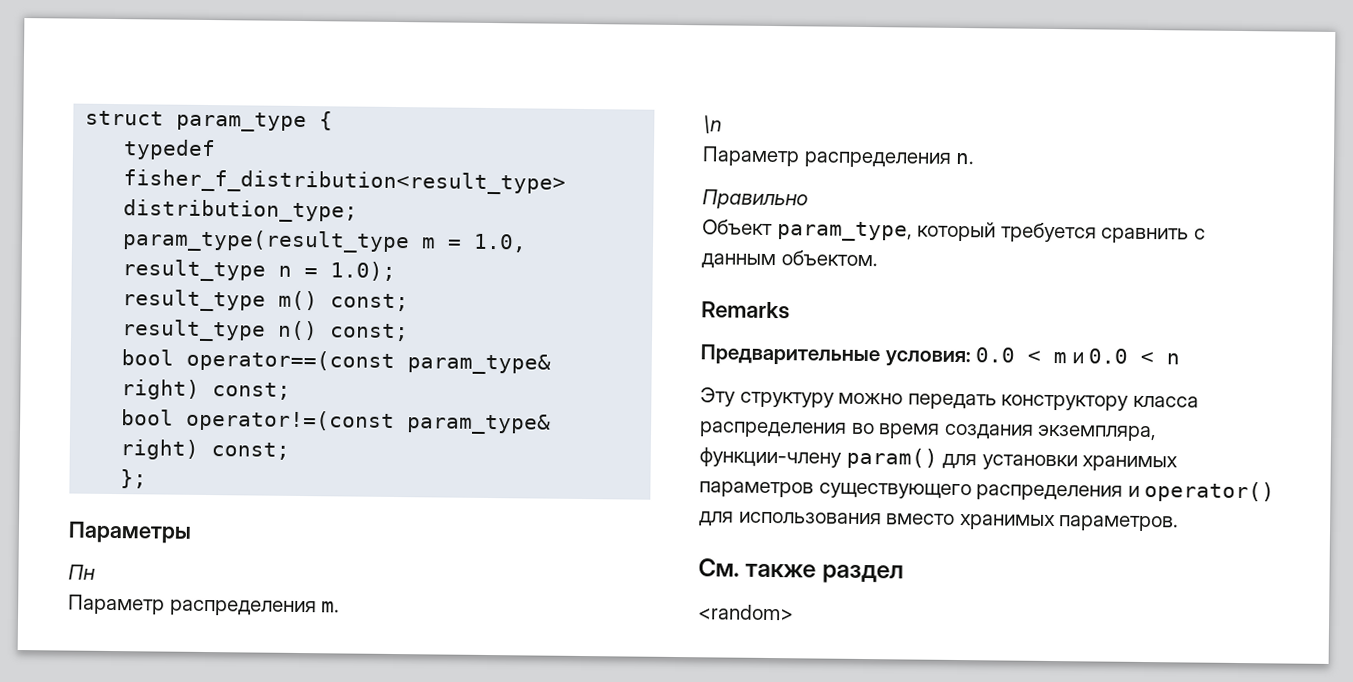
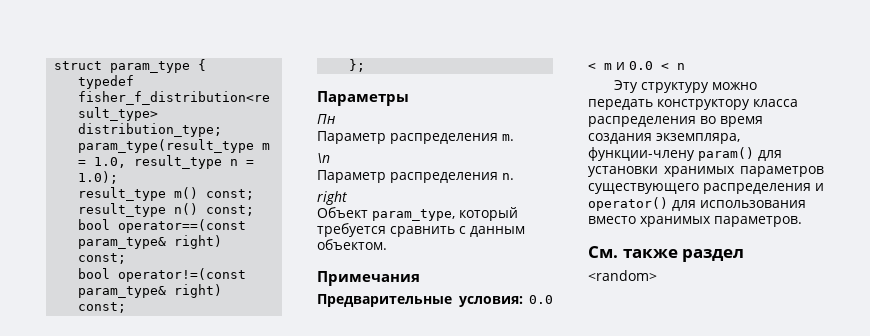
- Правильно
+ right
- Remarks
+ Примечания

